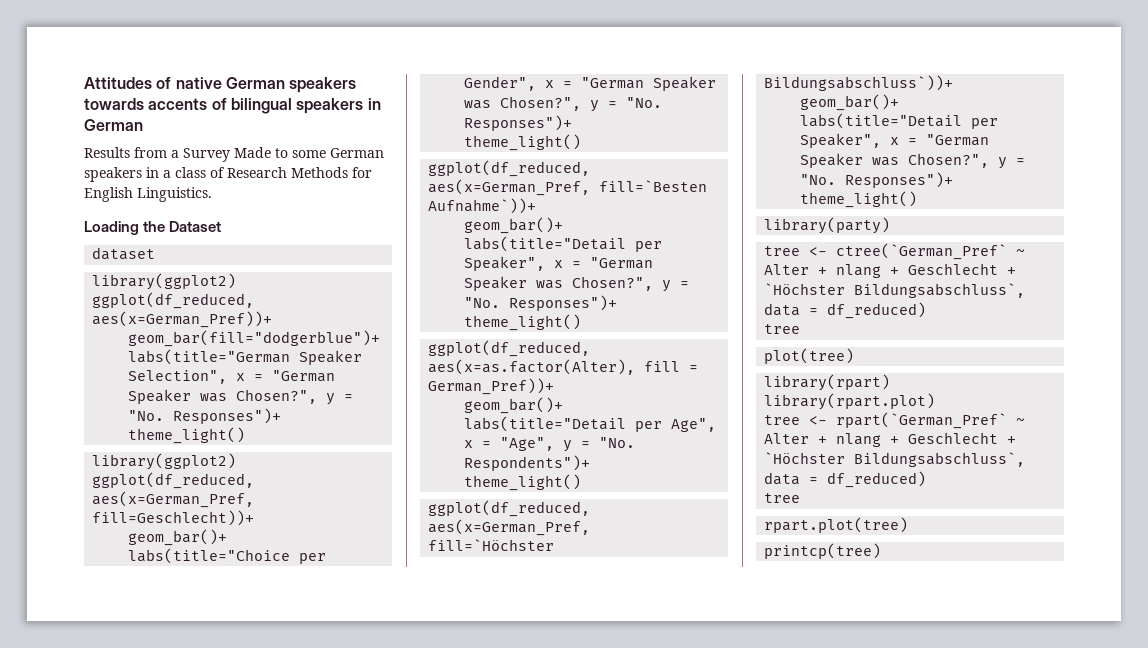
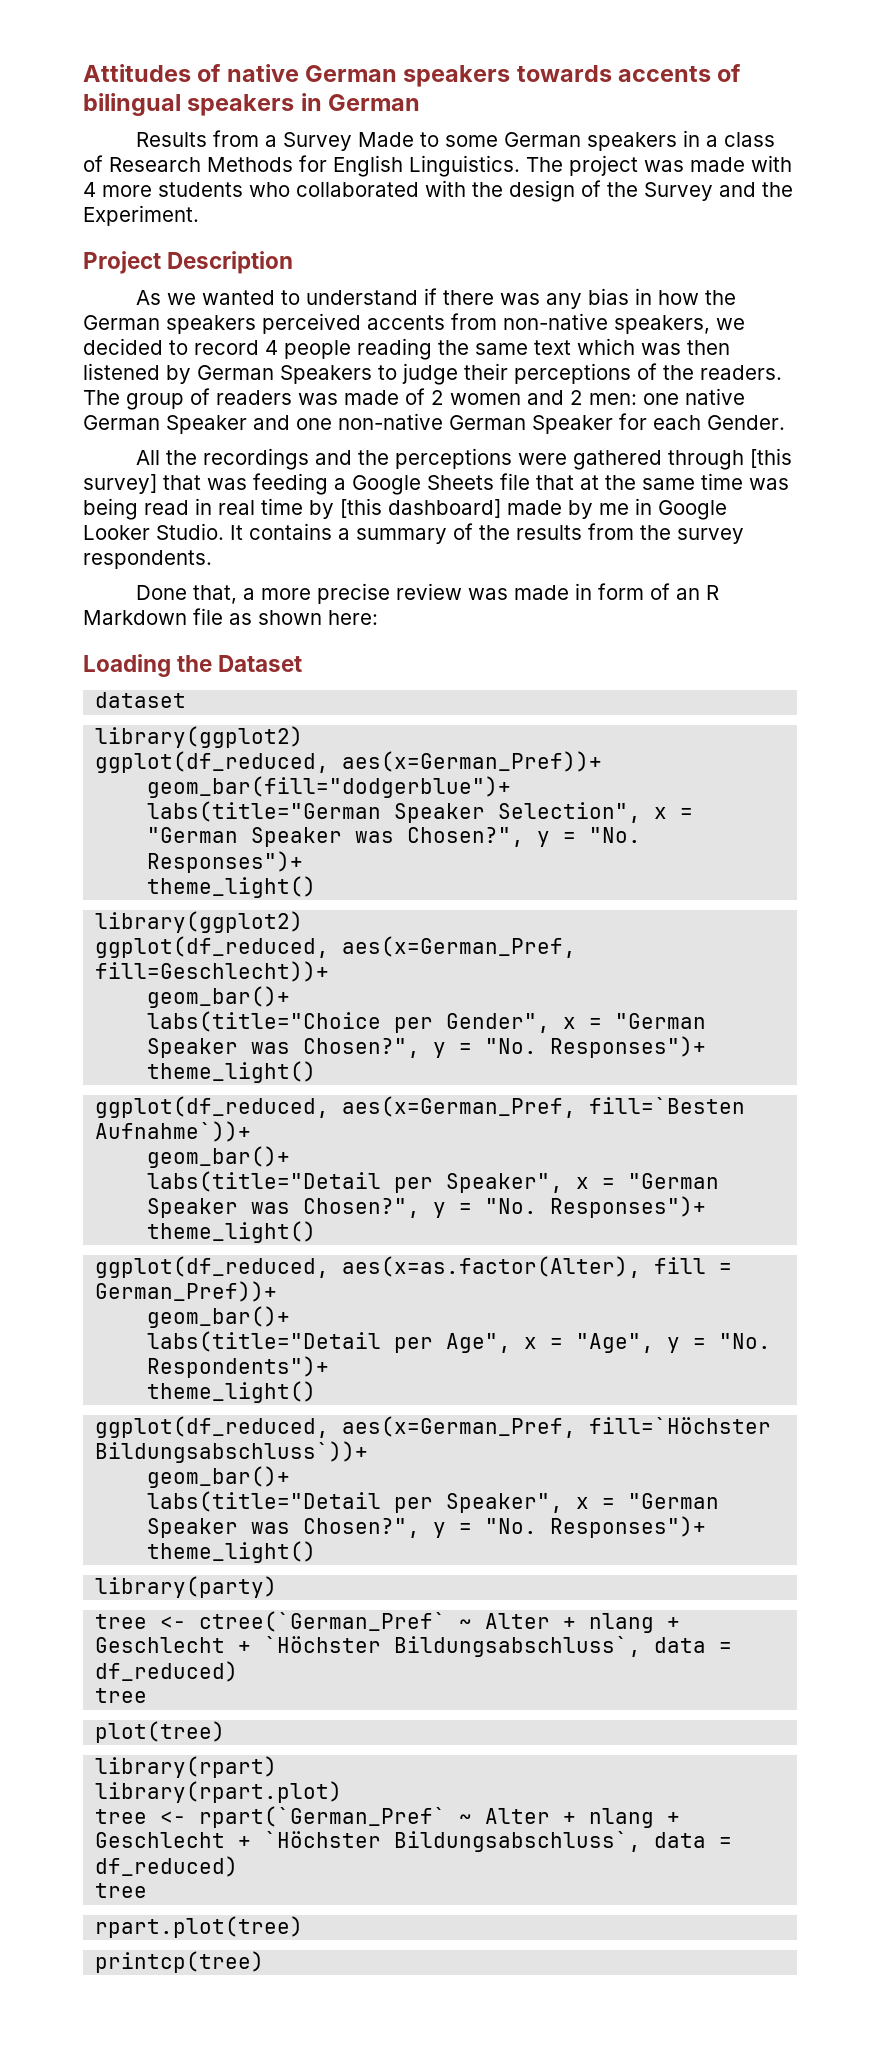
+ The project was made with 4 more students who collaborated with the design of the Survey and the Experiment.
+ Project Description
+ As we wanted to understand if there was any bias in how the German speakers perceived accents from non-native speakers, we decided to record 4 people reading the same text which was then listened by German Speakers to judge their perceptions of the readers. The group of readers was made of 2 women and 2 men: one native German Speaker and one non-native German Speaker for each Gender.
+ All the recordings and the perceptions were gathered through [this survey] that was feeding a Google Sheets file that at the same time was being read in real time by [this dashboard] made by me in Google Looker Studio. It contains a summary of the results from the survey respondents.
+ Done that, a more precise review was made in form of an R Markdown file as shown here:

